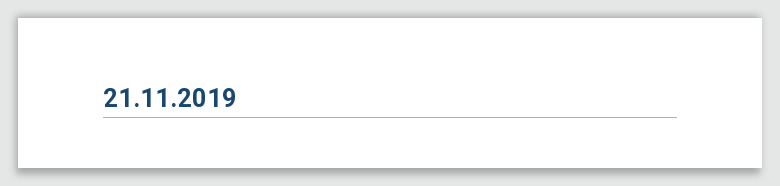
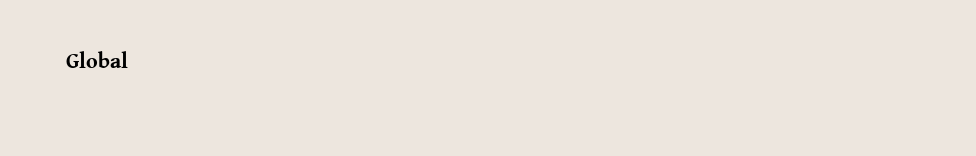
- 21.11.2019
+ Global

